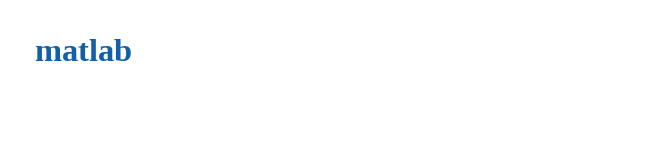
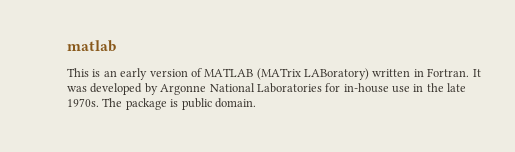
+ This is an early version of MATLAB (MATrix LABoratory) written in Fortran. It was developed by Argonne National Laboratories for in-house use in the late 1970s. The package is public domain.

